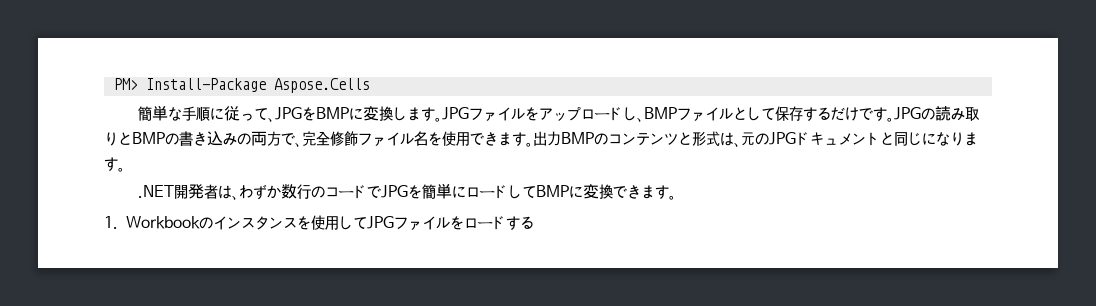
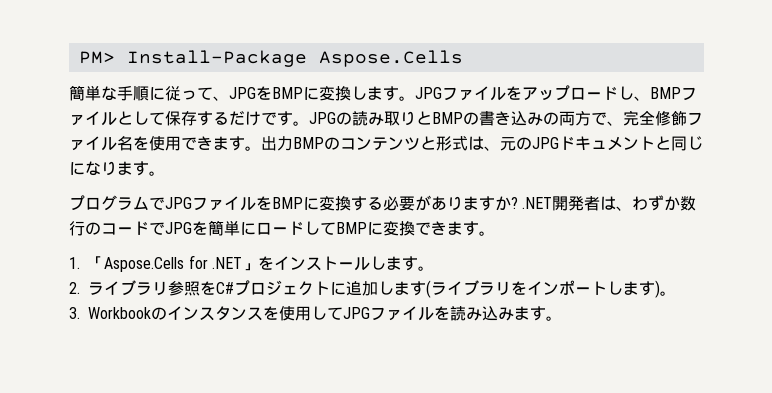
- .NET開発者は、わずか数行のコードでJPGを簡単にロードしてBMPに変換できます。
+ プログラムでJPGファイルをBMPに変換する必要がありますか? .NET開発者は、わずか数行のコードでJPGを簡単にロードしてBMPに変換できます。
- 1. Workbookのインスタンスを使用してJPGファイルをロードする
+ 1.「Aspose.Cells for .NET」をインストールします。
+ 2.ライブラリ参照をC#プロジェクトに追加します(ライブラリをインポートします)。
+ 3. Workbookのインスタンスを使用してJPGファイルを読み込みます。

